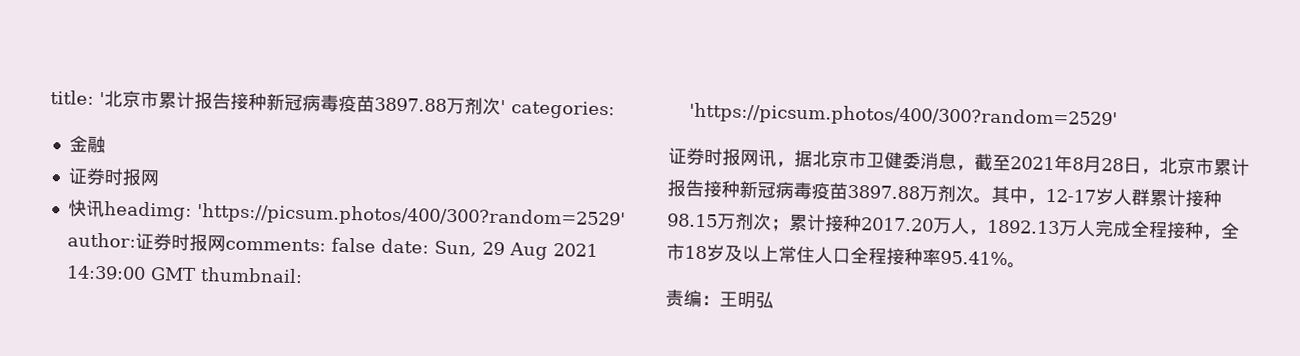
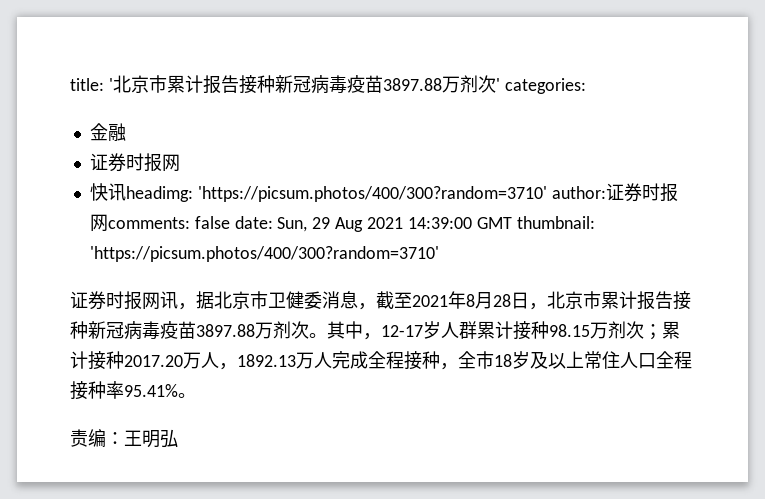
- 快讯headimg: 'https://picsum.photos/400/300?random=2529' author:证券时报网comments: false date: Sun, 29 Aug 2021 14:39:00 GMT thumbnail: 'https://picsum.photos/400/300?random=2529'
+ 快讯headimg: 'https://picsum.photos/400/300?random=3710' author:证券时报网comments: false date: Sun, 29 Aug 2021 14:39:00 GMT thumbnail: 'https://picsum.photos/400/300?random=3710'

